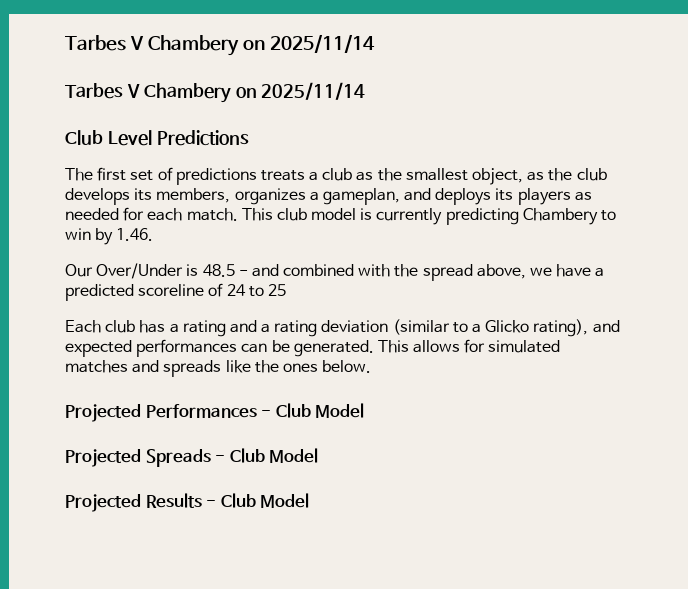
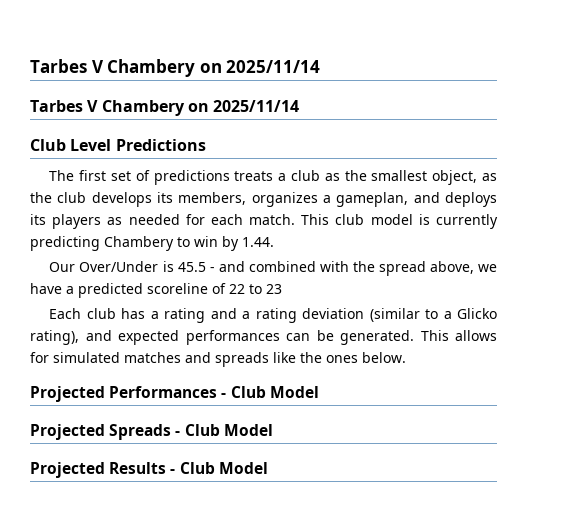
- This club model is currently predicting Chambery to win by 1.46.
+ This club model is currently predicting Chambery to win by 1.44.
- Our Over/Under is 48.5 - and combined with the spread above, we have a predicted scoreline of 24 to 25
+ Our Over/Under is 45.5 - and combined with the spread above, we have a predicted scoreline of 22 to 23

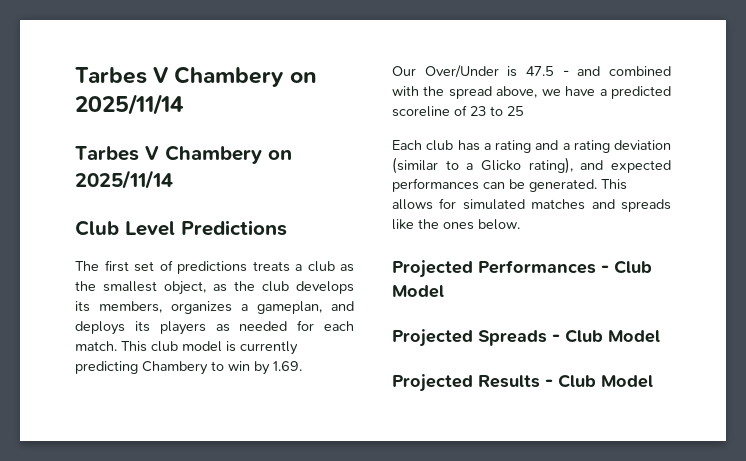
- This club model is currently predicting Chambery to win by 1.44.
+ This club model is currently predicting Chambery to win by 1.69.
- Our Over/Under is 45.5 - and combined with the spread above, we have a predicted scoreline of 22 to 23
+ Our Over/Under is 47.5 - and combined with the spread above, we have a predicted scoreline of 23 to 25

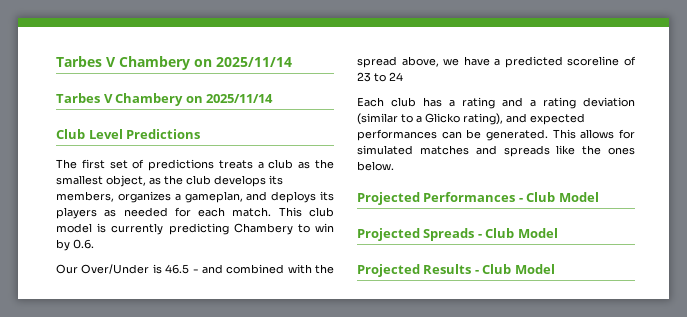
- This club model is currently predicting Chambery to win by 1.69.
+ This club model is currently predicting Chambery to win by 0.6.
- Our Over/Under is 47.5 - and combined with the spread above, we have a predicted scoreline of 23 to 25
+ Our Over/Under is 46.5 - and combined with the spread above, we have a predicted scoreline of 23 to 24

